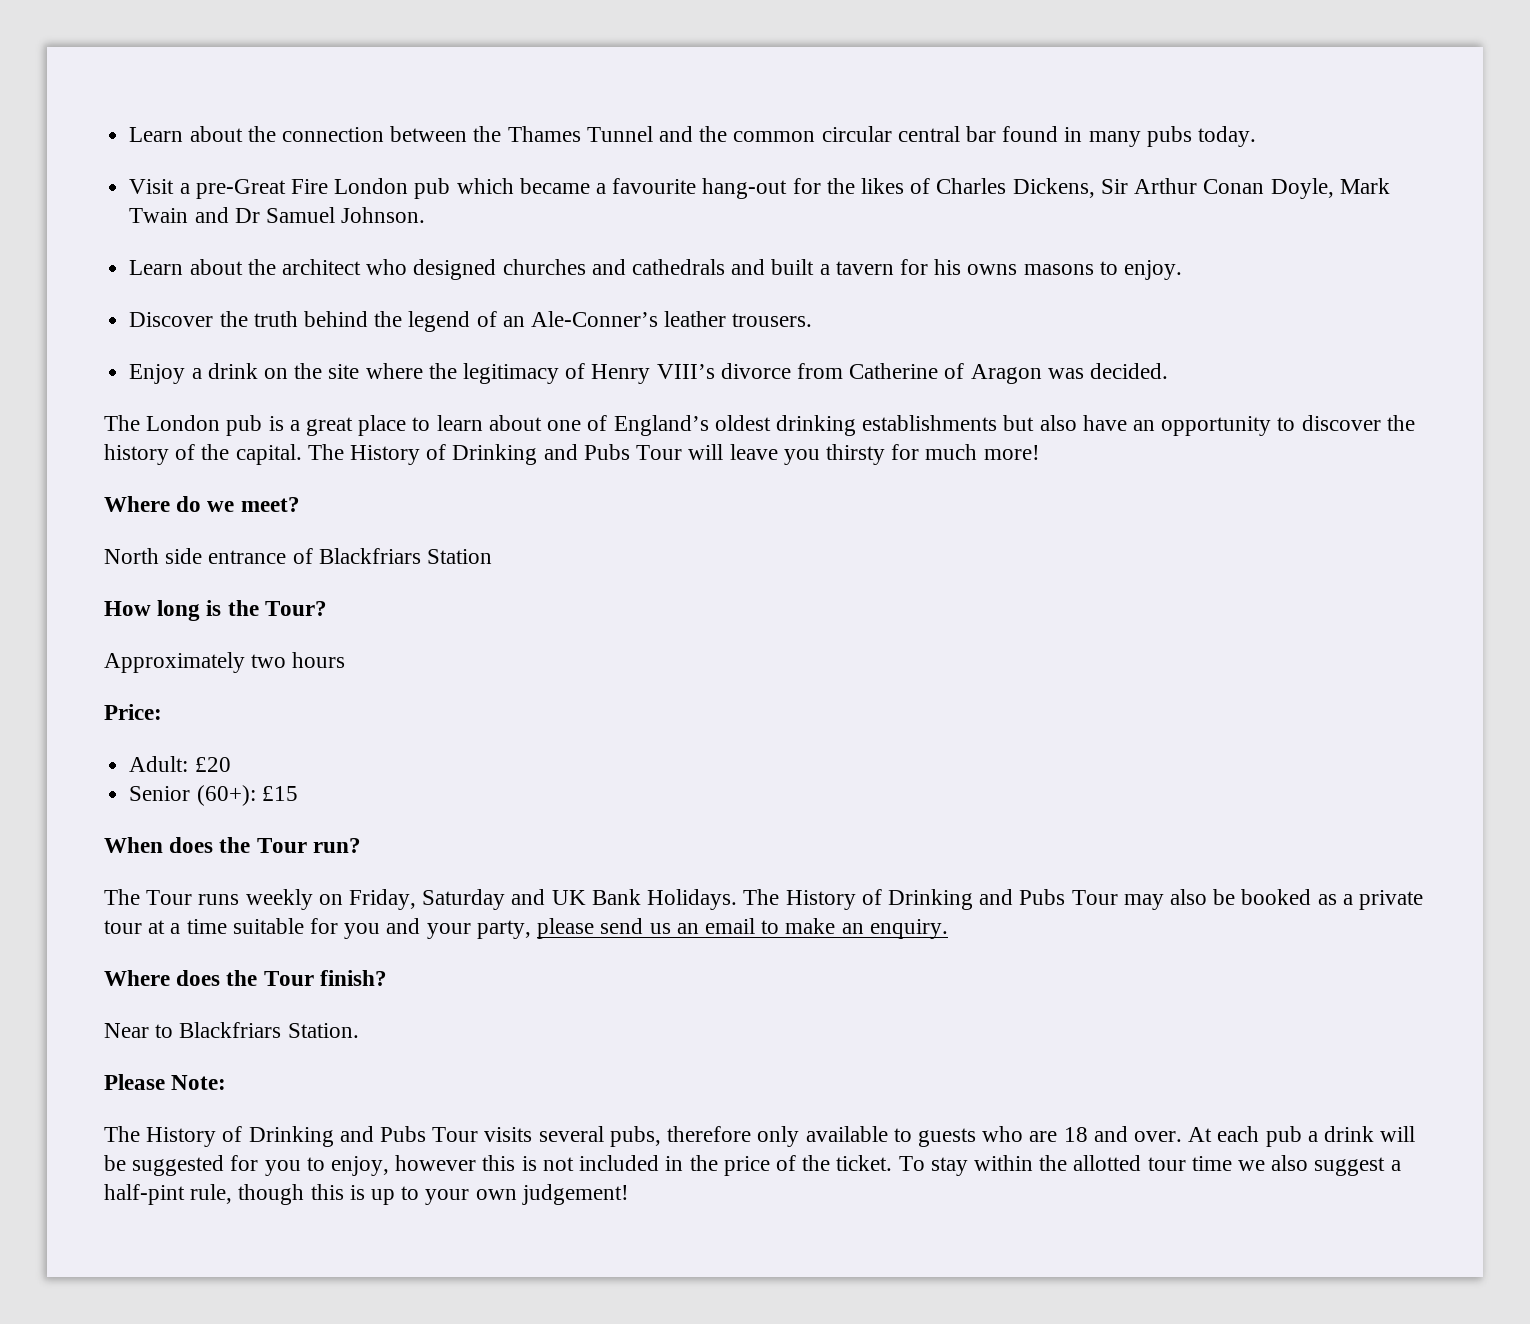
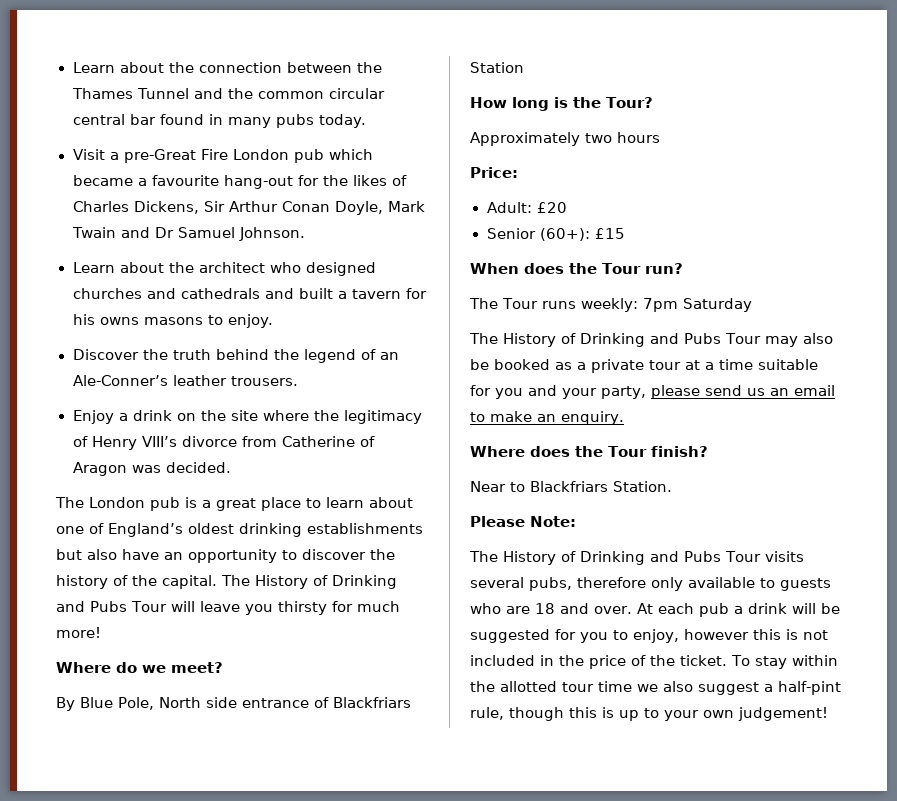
- North side entrance of Blackfriars Station
+ By Blue Pole, North side entrance of Blackfriars Station
- The Tour runs weekly on Friday, Saturday and UK Bank Holidays. The History of Drinking and Pubs Tour may also be booked as a private tour at a time suitable for you and your party, please send us an email to make an enquiry.
+ The Tour runs weekly: 7pm Saturday
+ The History of Drinking and Pubs Tour may also be booked as a private tour at a time suitable for you and your party, please send us an email to make an enquiry.

